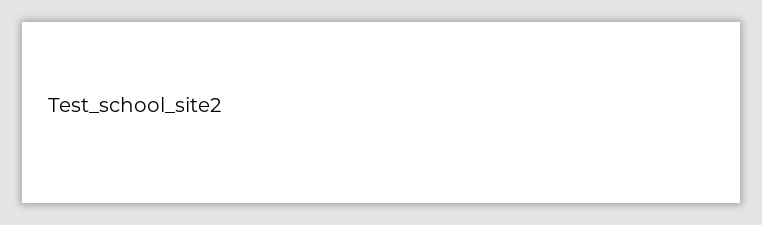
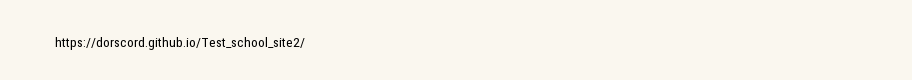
- Test_school_site2
+ https://dorscord.github.io/Test_school_site2/

